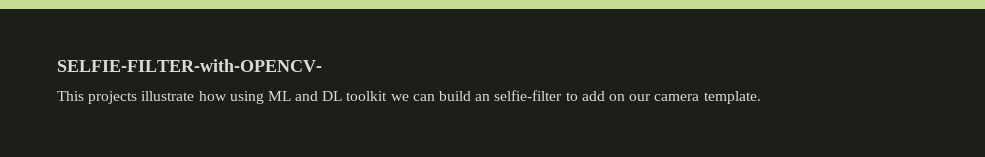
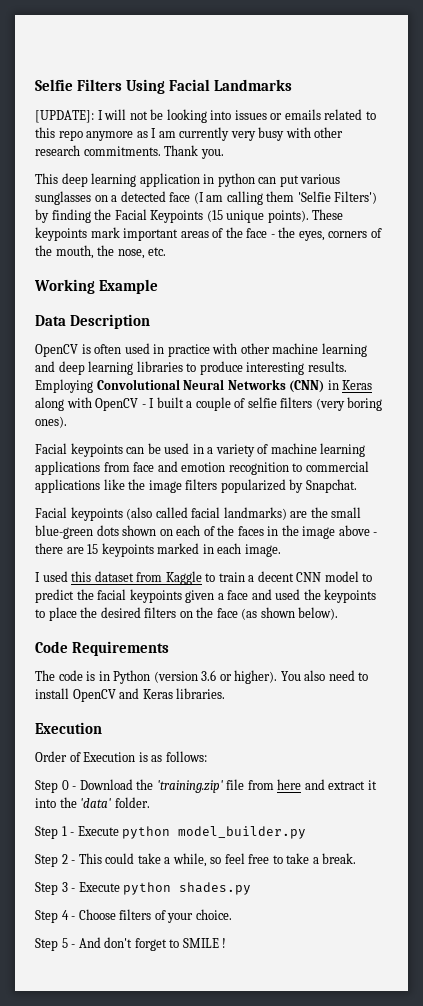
- SELFIE-FILTER-with-OPENCV-
- This projects illustrate how using ML and DL toolkit we can build an selfie-filter to add on our camera template.
+ Selfie Filters Using Facial Landmarks
+ [UPDATE]: I will not be looking into issues or emails related to this repo anymore as I am currently very busy with other research commitments. Thank you.
+ This deep learning application in python can put various sunglasses on a detected face (I am calling them 'Selfie Filters') by finding the Facial Keypoints (15 unique points). These keypoints mark important areas of the face - the eyes, corners of the mouth, the nose, etc.
+ Working Example
+ Data Description
+ OpenCV is often used in practice with other machine learning and deep learning libraries to produce interesting results. Employing Convolutional Neural Networks (CNN) in Keras along with OpenCV - I built a couple of selfie filters (very boring ones).
+ Facial keypoints can be used in a variety of machine learning applications from face and emotion recognition to commercial applications like the image filters popularized by Snapchat.
+ Facial keypoints (also called facial landmarks) are the small blue-green dots shown on each of the faces in the image above - there are 15 keypoints marked in each image.
+ I used this dataset from Kaggle to train a decent CNN model to predict the facial keypoints given a face and used the keypoints to place the desired filters on the face (as shown below).
+ Code Requirements
+ The code is in Python (version 3.6 or higher). You also need to install OpenCV and Keras libraries.
+ Execution
+ Order of Execution is as follows:
+ Step 0 - Download the 'training.zip' file from here and extract it into the 'data' folder.
+ Step 1 - Execute python model_builder.py
+ Step 2 - This could take a while, so feel free to take a break.
+ Step 3 - Execute python shades.py
+ Step 4 - Choose filters of your choice.
+ Step 5 - And don't forget to SMILE !

